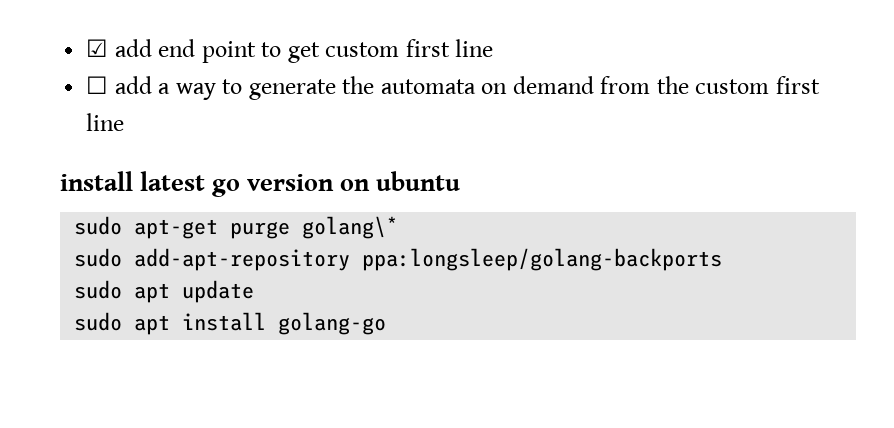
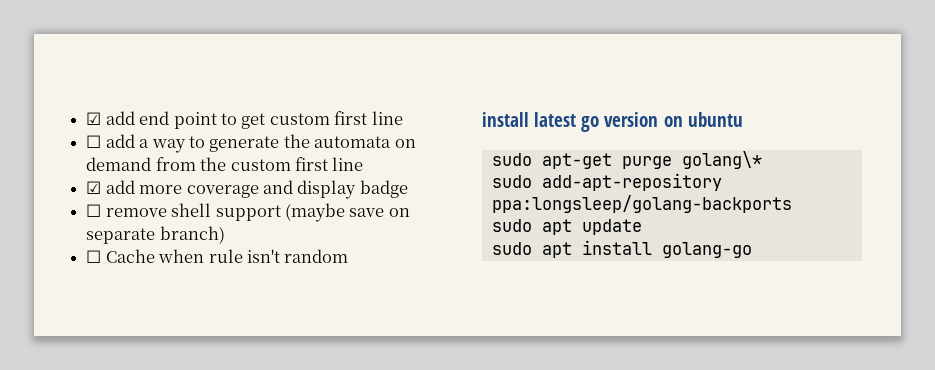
+ ☑ add more coverage and display badge
+ ☐ remove shell support (maybe save on separate branch)
+ ☐ Cache when rule isn't random

